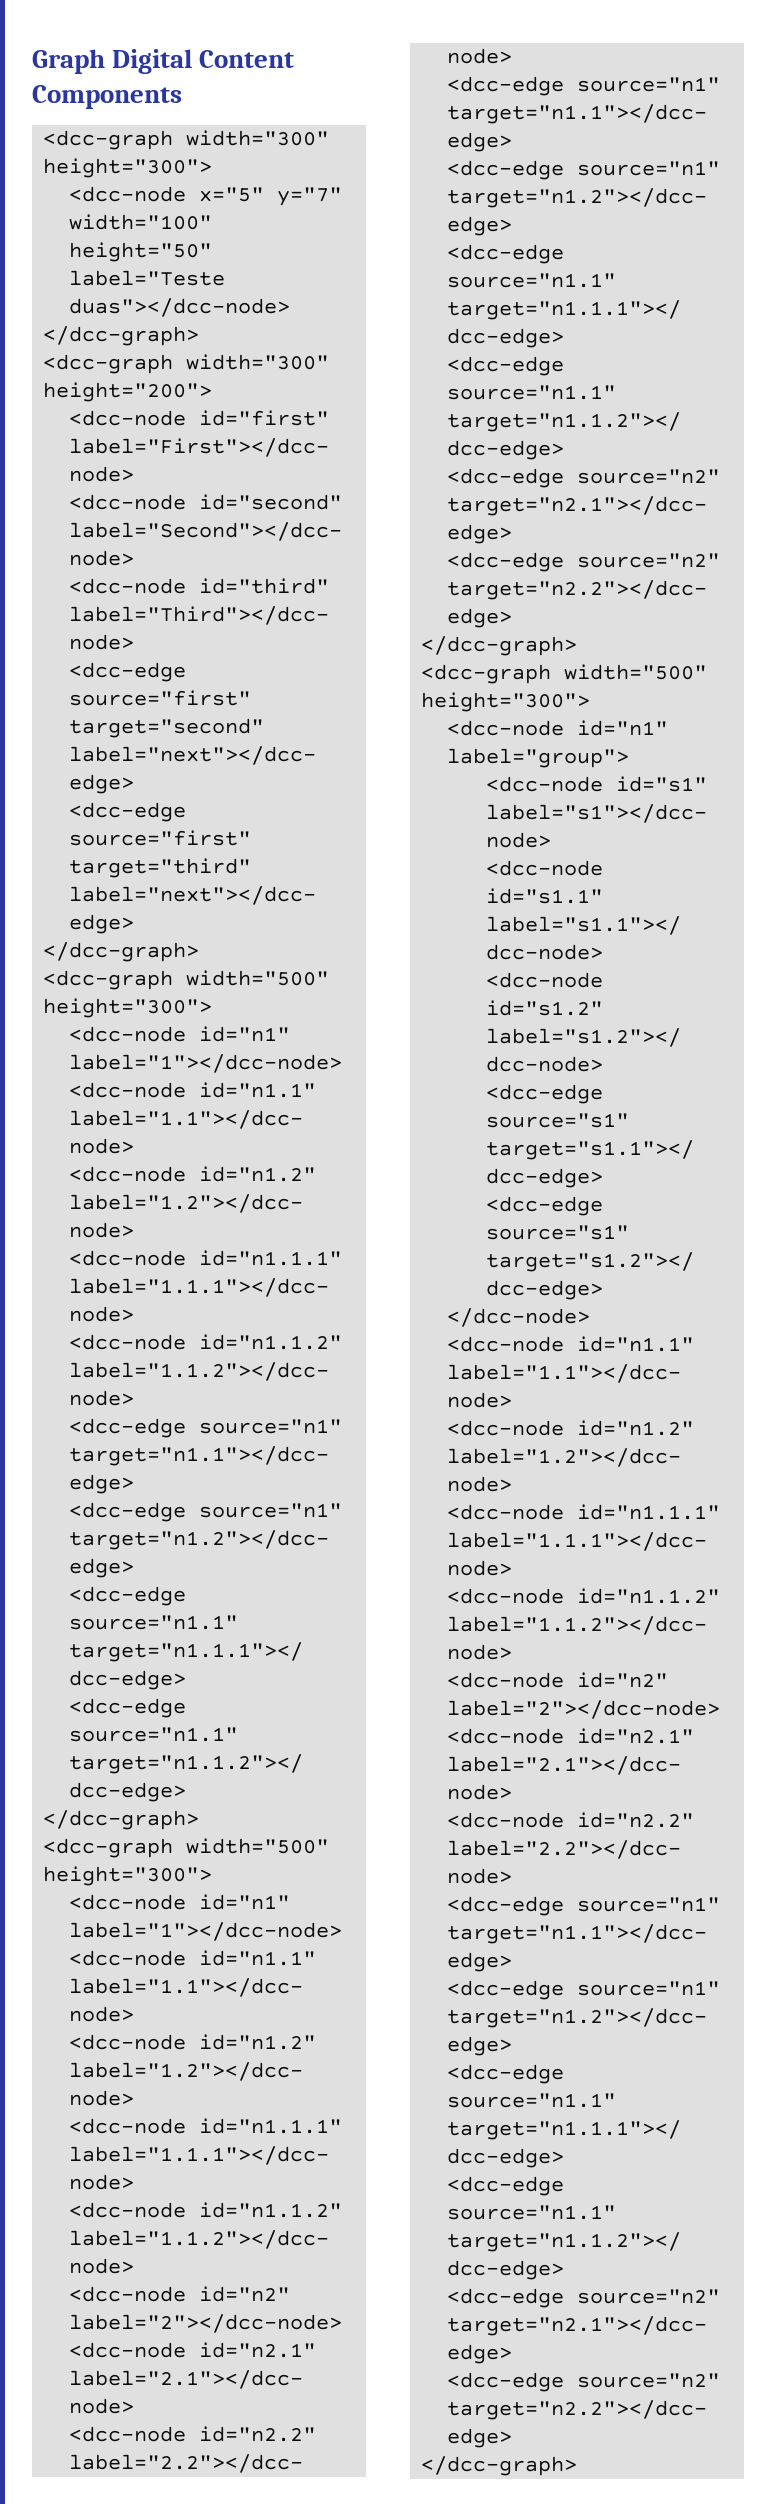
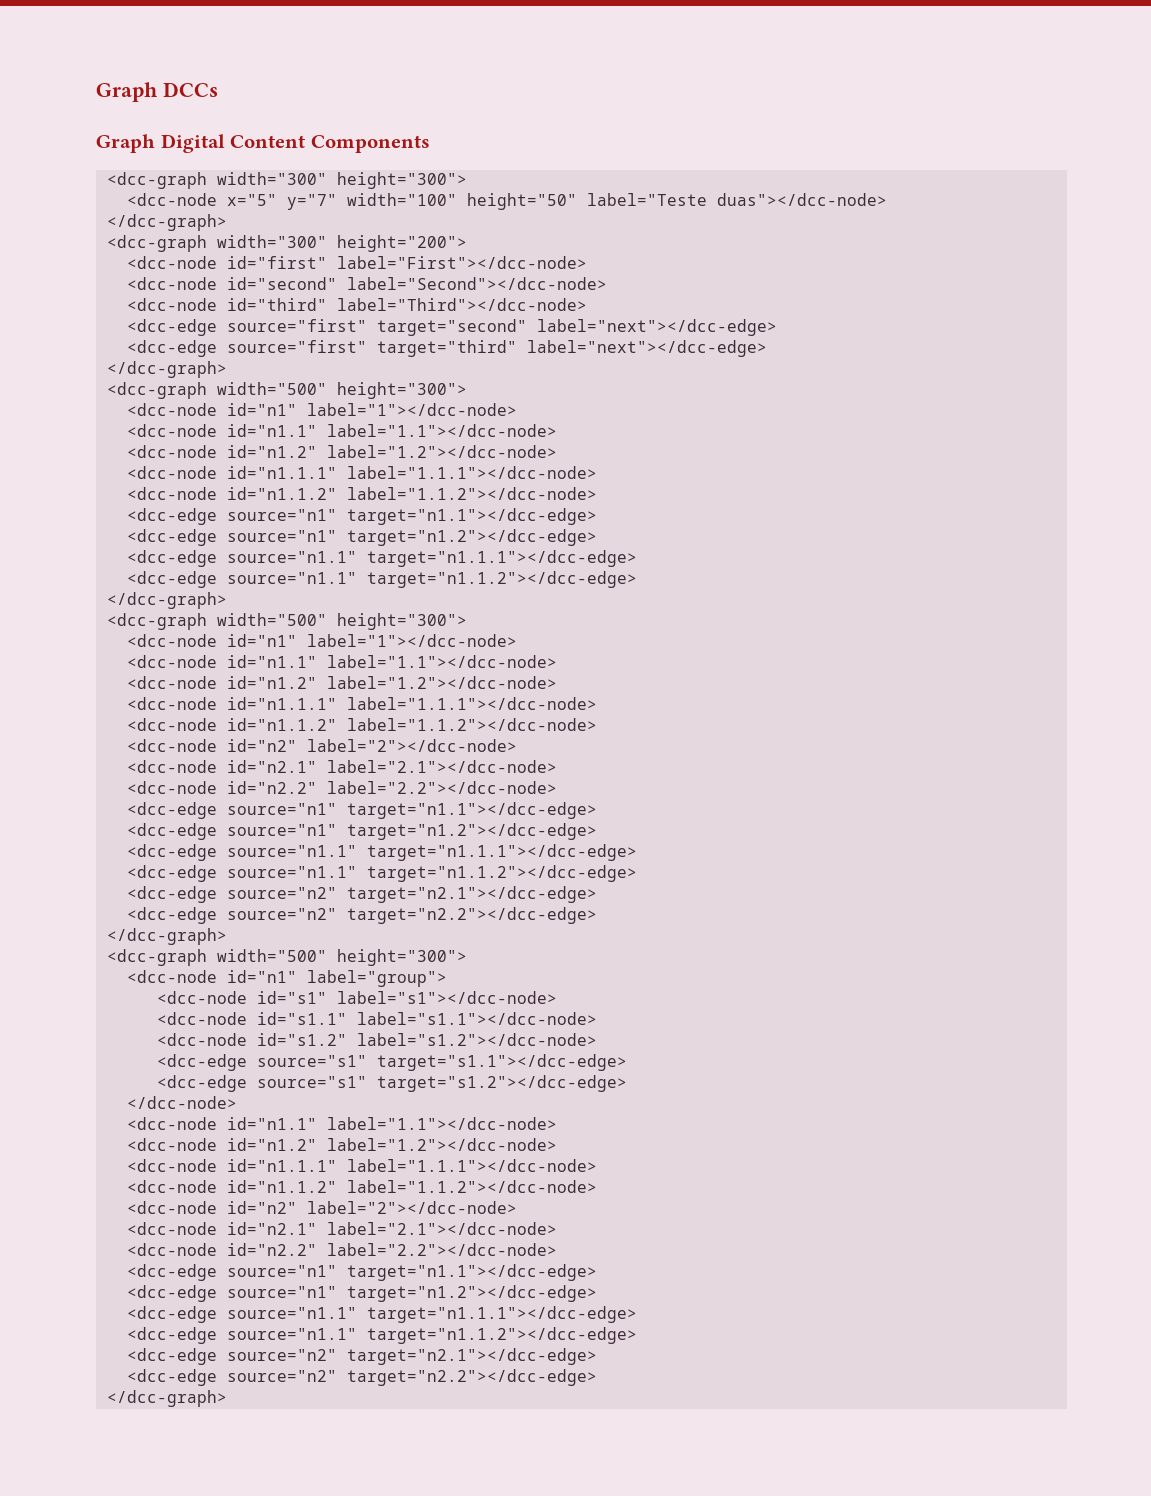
+ Graph DCCs

